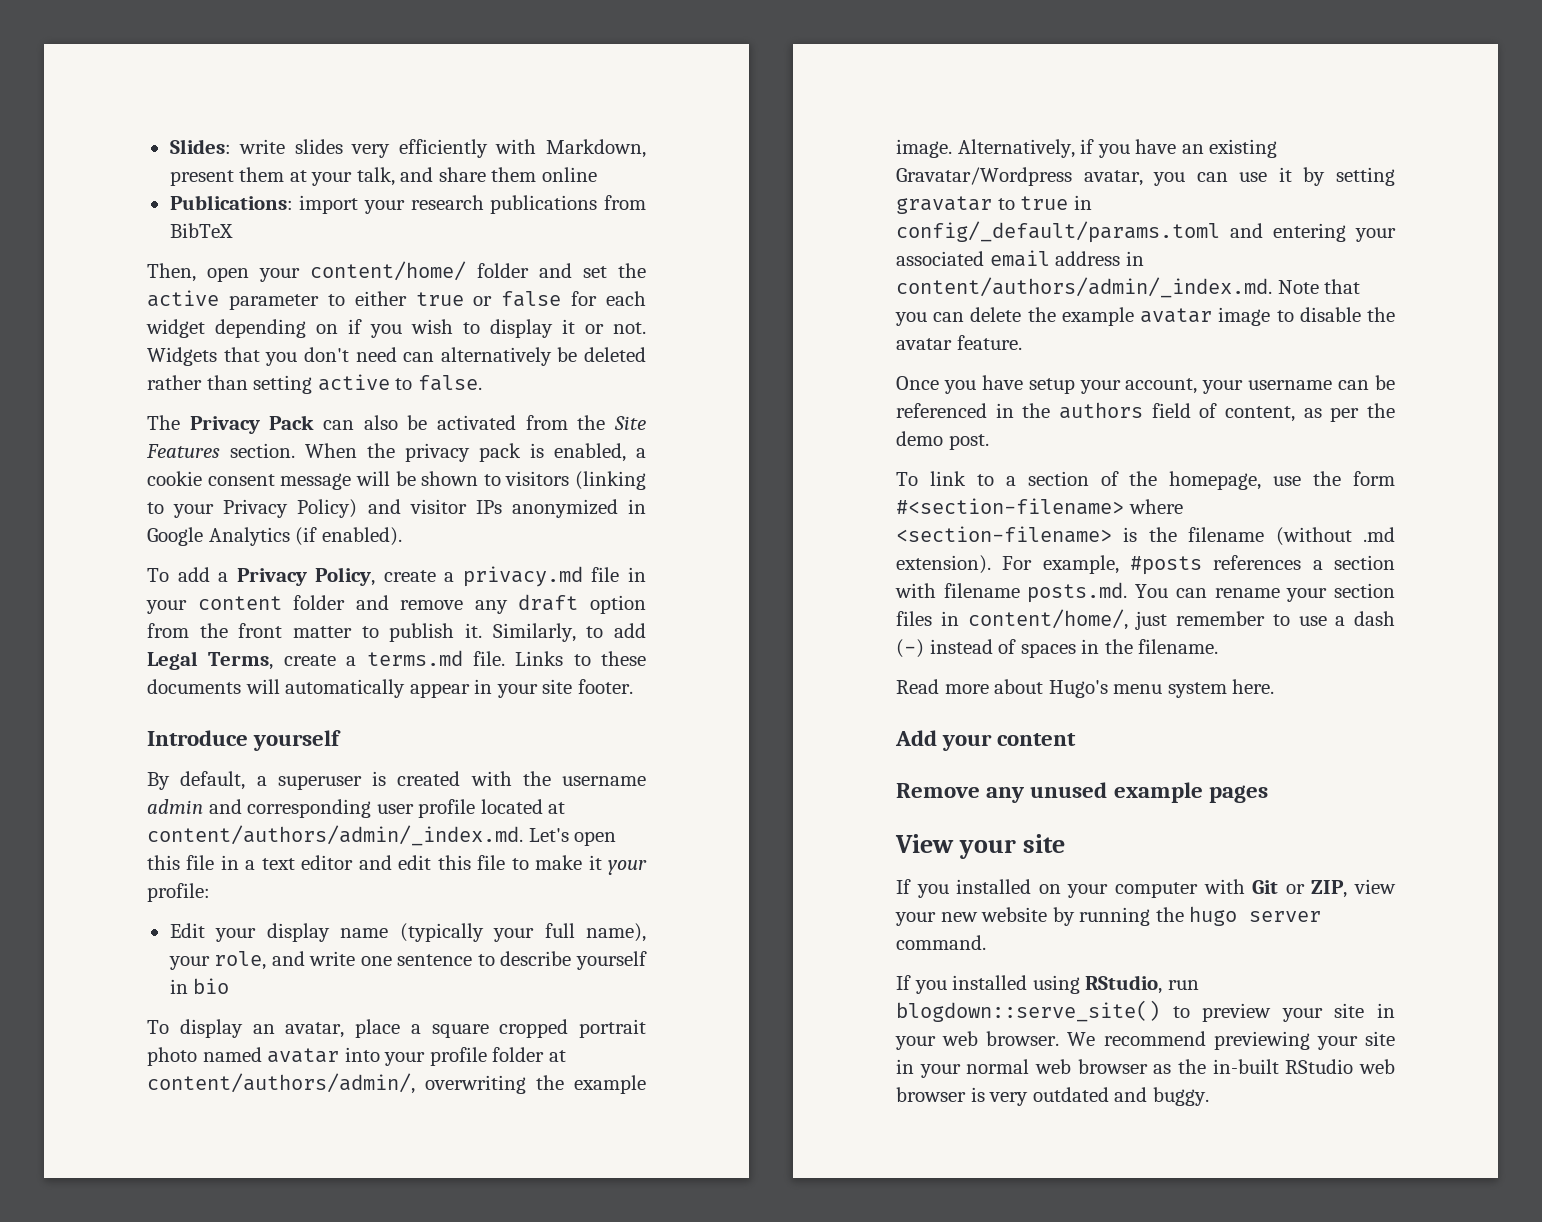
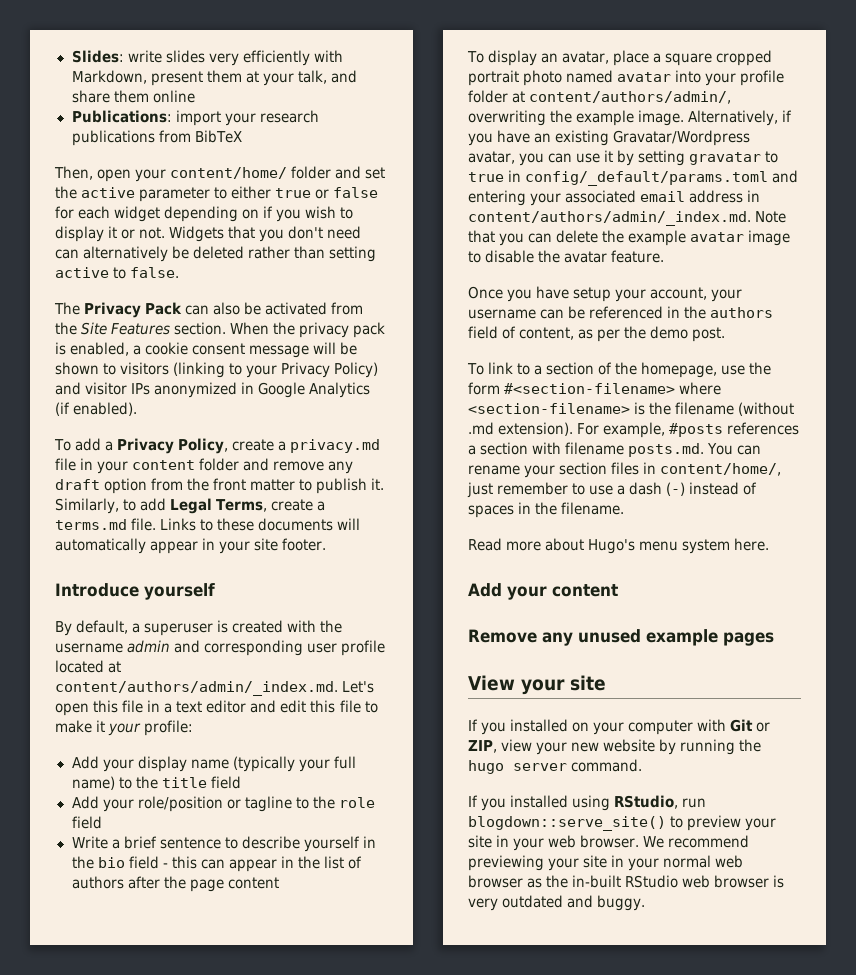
- Edit your display name (typically your full name), your role, and write one sentence to describe yourself in bio
+ Add your display name (typically your full name) to the title field
+ Add your role/position or tagline to the role field
+ Write a brief sentence to describe yourself in the bio field - this can appear in the list of authors after the page content

